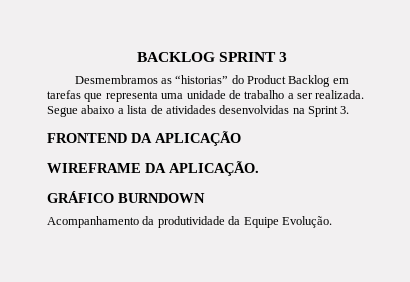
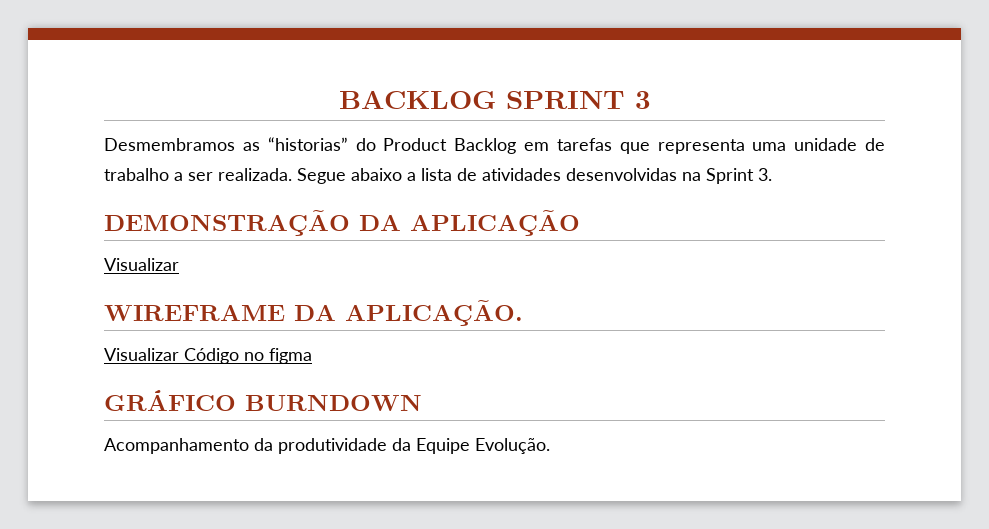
- FRONTEND DA APLICAÇÃO
+ DEMONSTRAÇÃO DA APLICAÇÃO
+ Visualizar
+ Visualizar Código no figma

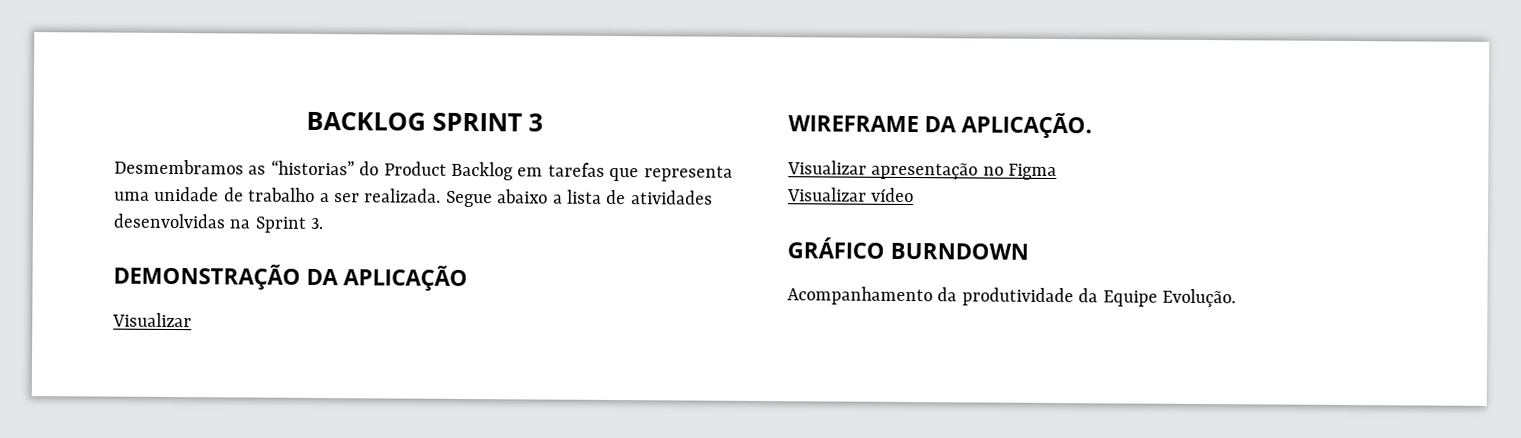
- Visualizar Código no figma
+ Visualizar apresentação no Figma
+ Visualizar vídeo

